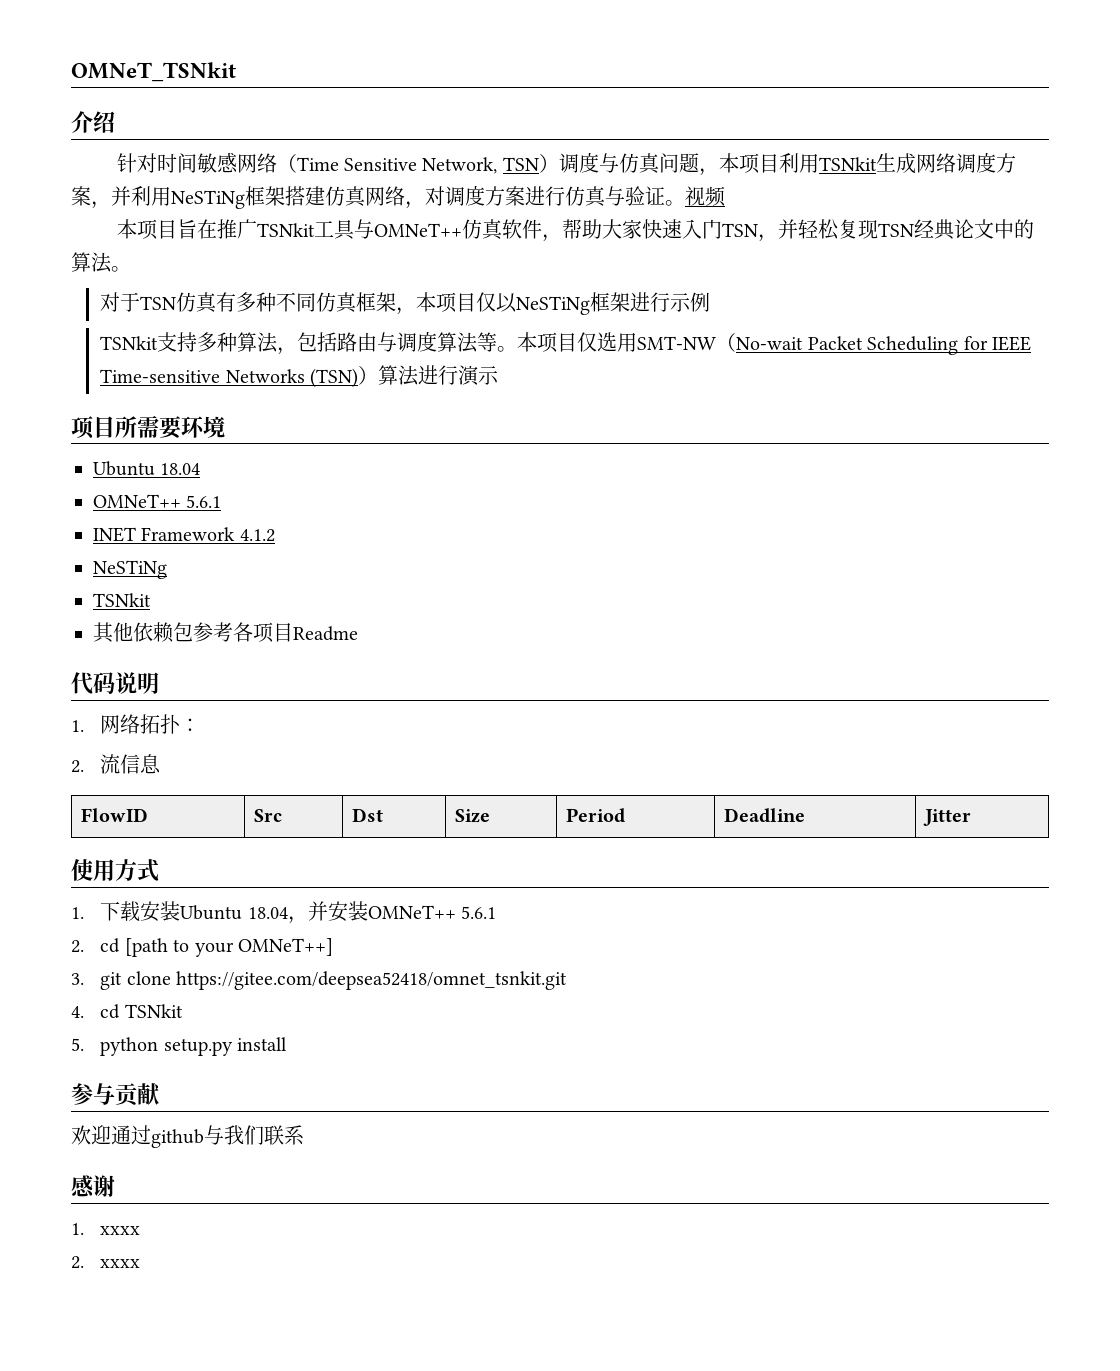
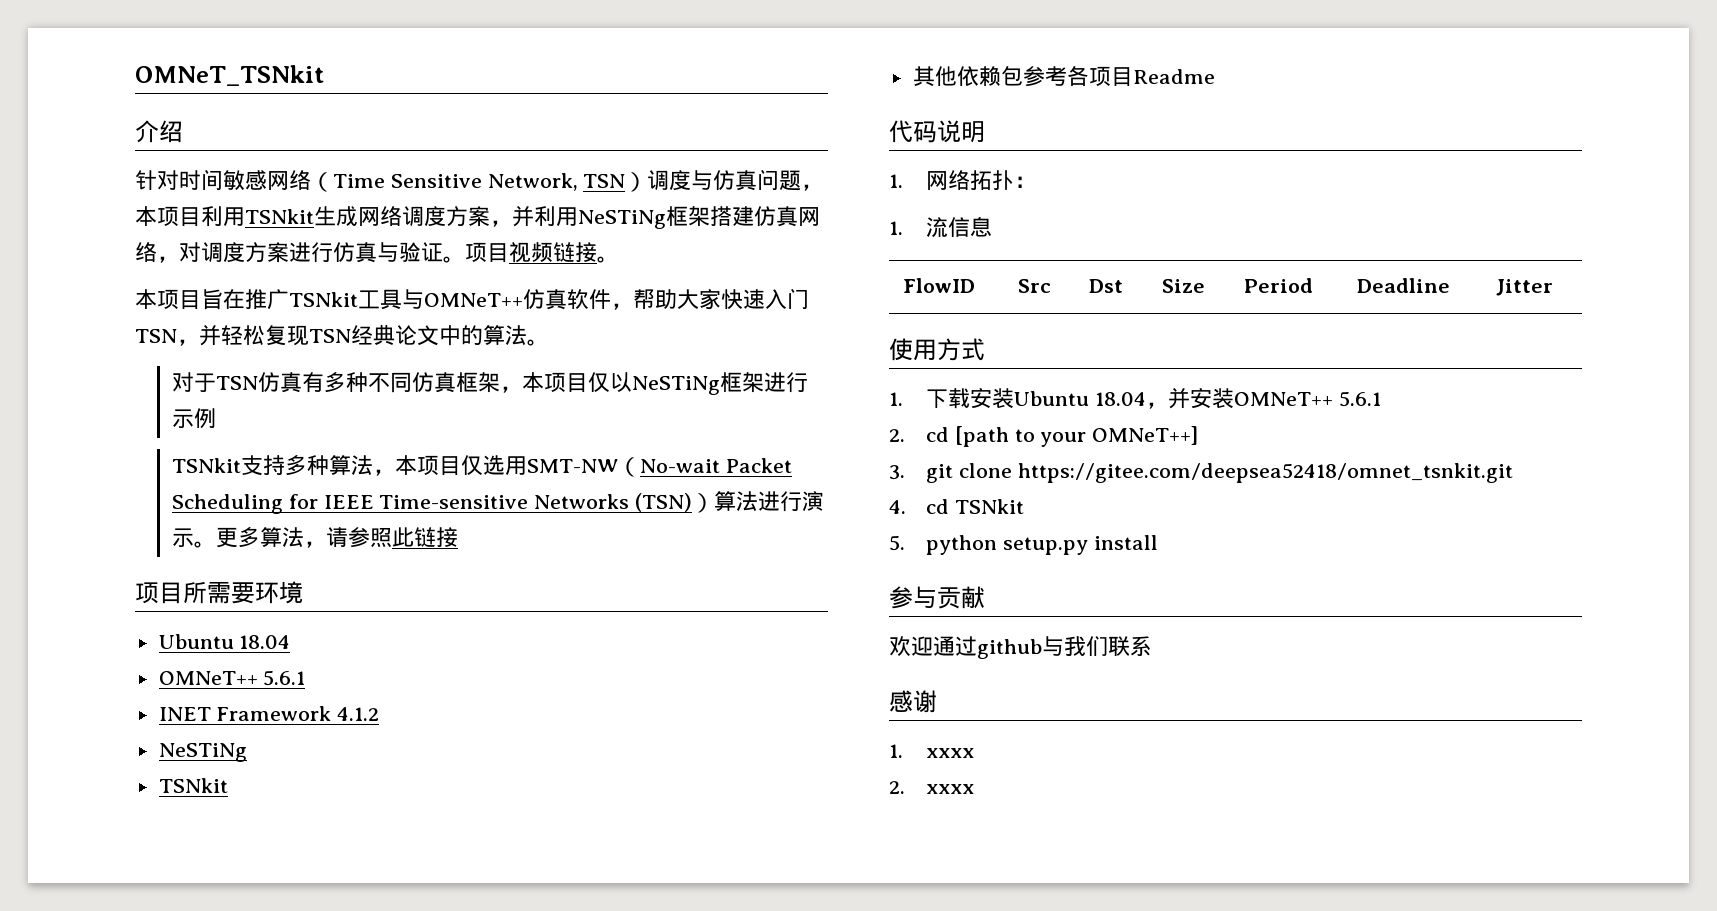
- 视频
+ 项目视频链接。
- TSNkit支持多种算法，包括路由与调度算法等。本项目仅选用SMT-NW（No-wait Packet Scheduling for IEEE Time-sensitive Networks (TSN)）算法进行演示
+ TSNkit支持多种算法，本项目仅选用SMT-NW（No-wait Packet Scheduling for IEEE Time-sensitive Networks (TSN)）算法进行演示。更多算法，请参照此链接
- 2.流信息
+ 1.流信息

